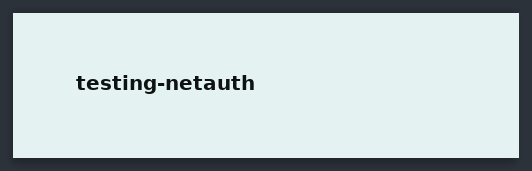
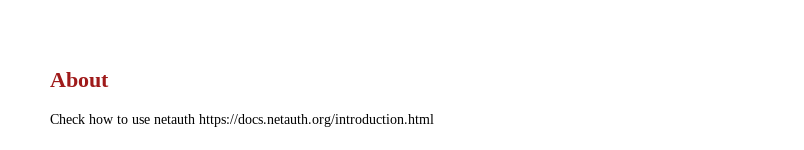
- testing-netauth
+ About
+ Check how to use netauth https://docs.netauth.org/introduction.html

